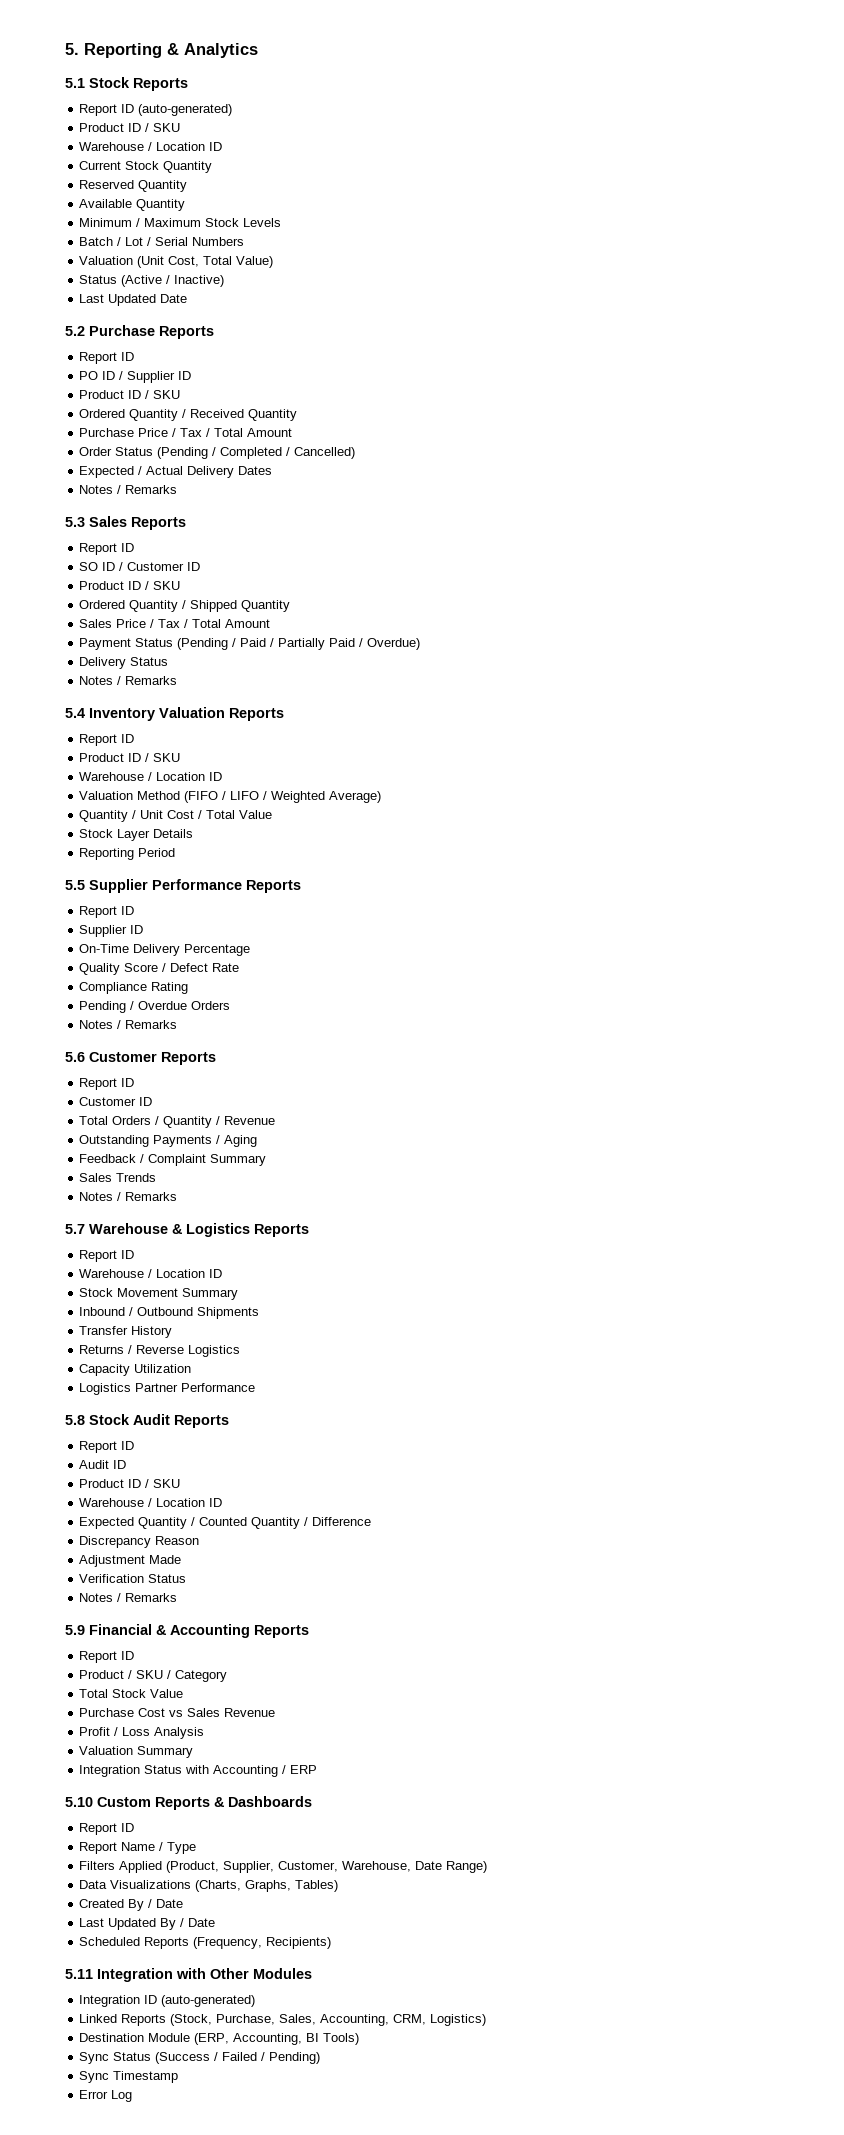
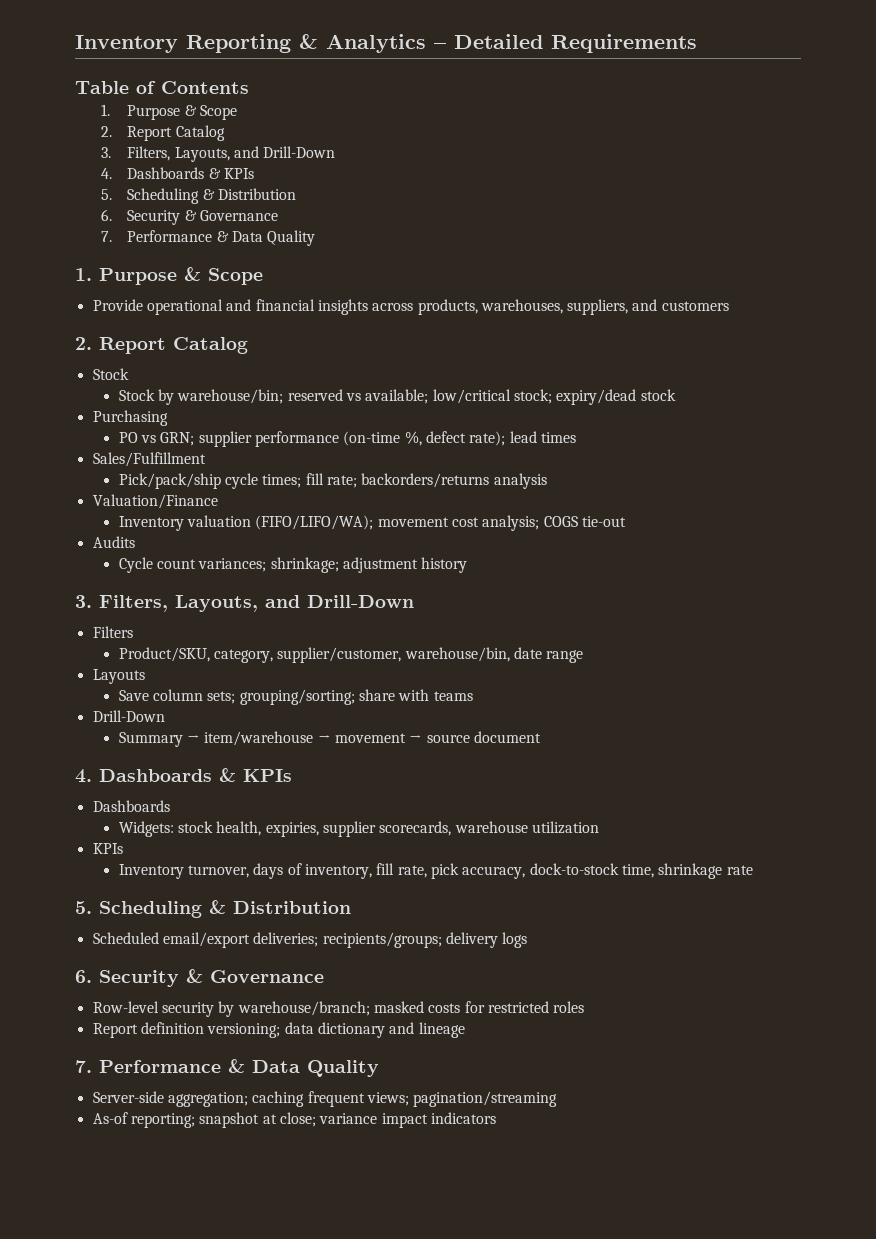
- 5. Reporting & Analytics
- 5.1 Stock Reports
- Report ID (auto-generated)
- Product ID / SKU
- Warehouse / Location ID
- Current Stock Quantity
- Reserved Quantity
- Available Quantity
- Minimum / Maximum Stock Levels
- Batch / Lot / Serial Numbers
- Valuation (Unit Cost, Total Value)
- Status (Active / Inactive)
- Last Updated Date
- 5.2 Purchase Reports
- Report ID
- PO ID / Supplier ID
- Product ID / SKU
- Ordered Quantity / Received Quantity
- Purchase Price / Tax / Total Amount
- Order Status (Pending / Completed / Cancelled)
- Expected / Actual Delivery Dates
- Notes / Remarks
- 5.3 Sales Reports
- Report ID
- SO ID / Customer ID
- Product ID / SKU
- Ordered Quantity / Shipped Quantity
- Sales Price / Tax / Total Amount
- Payment Status (Pending / Paid / Partially Paid / Overdue)
- Delivery Status
- Notes / Remarks
- 5.4 Inventory Valuation Reports
- Report ID
- Product ID / SKU
- Warehouse / Location ID
- Valuation Method (FIFO / LIFO / Weighted Average)
- Quantity / Unit Cost / Total Value
- Stock Layer Details
- Reporting Period
- 5.5 Supplier Performance Reports
- Report ID
- Supplier ID
- On-Time Delivery Percentage
- Quality Score / Defect Rate
- Compliance Rating
- Pending / Overdue Orders
- Notes / Remarks
- 5.6 Customer Reports
- Report ID
- Customer ID
- Total Orders / Quantity / Revenue
- Outstanding Payments / Aging
- Feedback / Complaint Summary
- Sales Trends
- Notes / Remarks
- 5.7 Warehouse & Logistics Reports
- Report ID
- Warehouse / Location ID
- Stock Movement Summary
- Inbound / Outbound Shipments
- Transfer History
- Returns / Reverse Logistics
- Capacity Utilization
- Logistics Partner Performance
- 5.8 Stock Audit Reports
- Report ID
- Audit ID
- Product ID / SKU
- Warehouse / Location ID
- Expected Quantity / Counted Quantity / Difference
- Discrepancy Reason
- Adjustment Made
- Verification Status
- Notes / Remarks
- 5.9 Financial & Accounting Reports
- Report ID
- Product / SKU / Category
- Total Stock Value
- Purchase Cost vs Sales Revenue
- Profit / Loss Analysis
- Valuation Summary
- Integration Status with Accounting / ERP
- 5.10 Custom Reports & Dashboards
- Report ID
- Report Name / Type
- Filters Applied (Product, Supplier, Customer, Warehouse, Date Range)
- Data Visualizations (Charts, Graphs, Tables)
- Created By / Date
- Last Updated By / Date
- Scheduled Reports (Frequency, Recipients)
- 5.11 Integration with Other Modules
- Integration ID (auto-generated)
- Linked Reports (Stock, Purchase, Sales, Accounting, CRM, Logistics)
- Destination Module (ERP, Accounting, BI Tools)
- Sync Status (Success / Failed / Pending)
- Sync Timestamp
- Error Log
+ Inventory Reporting & Analytics – Detailed Requirements
+ Table of Contents
+ 1. Purpose & Scope
+ 2. Report Catalog
+ 3. Filters, Layouts, and Drill-Down
+ 4. Dashboards & KPIs
+ 5. Scheduling & Distribution
+ 6. Security & Governance
+ 7. Performance & Data Quality
+ 1. Purpose & Scope
+ Provide operational and financial insights across products, warehouses, suppliers, and customers
+ 2. Report Catalog
+ Stock
+ Stock by warehouse/bin; reserved vs available; low/critical stock; expiry/dead stock
+ Purchasing
+ PO vs GRN; supplier performance (on-time %, defect rate); lead times
+ Sales/Fulfillment
+ Pick/pack/ship cycle times; fill rate; backorders/returns analysis
+ Valuation/Finance
+ Inventory valuation (FIFO/LIFO/WA); movement cost analysis; COGS tie-out
+ Audits
+ Cycle count variances; shrinkage; adjustment history
+ 3. Filters, Layouts, and Drill-Down
+ Filters
+ Product/SKU, category, supplier/customer, warehouse/bin, date range
+ Layouts
+ Save column sets; grouping/sorting; share with teams
+ Drill-Down
+ Summary → item/warehouse → movement → source document
+ 4. Dashboards & KPIs
+ Dashboards
+ Widgets: stock health, expiries, supplier scorecards, warehouse utilization
+ KPIs
+ Inventory turnover, days of inventory, fill rate, pick accuracy, dock-to-stock time, shrinkage rate
+ 5. Scheduling & Distribution
+ Scheduled email/export deliveries; recipients/groups; delivery logs
+ 6. Security & Governance
+ Row-level security by warehouse/branch; masked costs for restricted roles
+ Report definition versioning; data dictionary and lineage
+ 7. Performance & Data Quality
+ Server-side aggregation; caching frequent views; pagination/streaming
+ As-of reporting; snapshot at close; variance impact indicators

